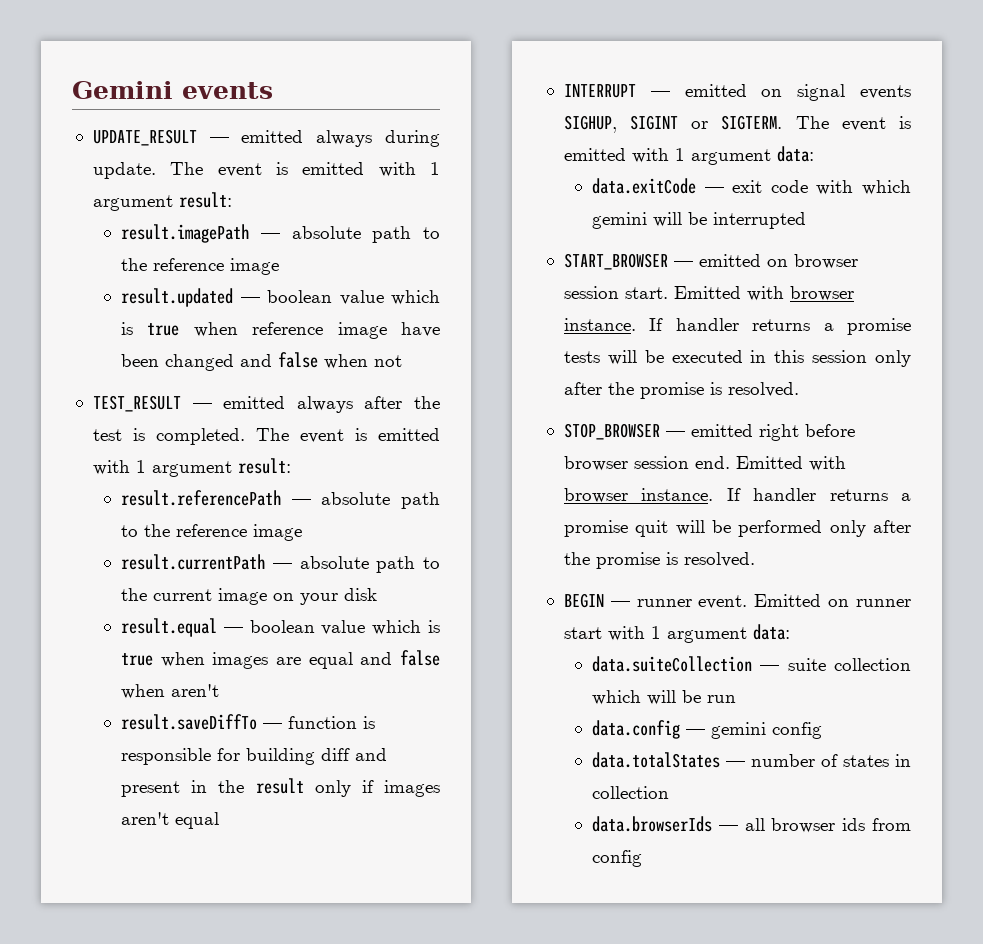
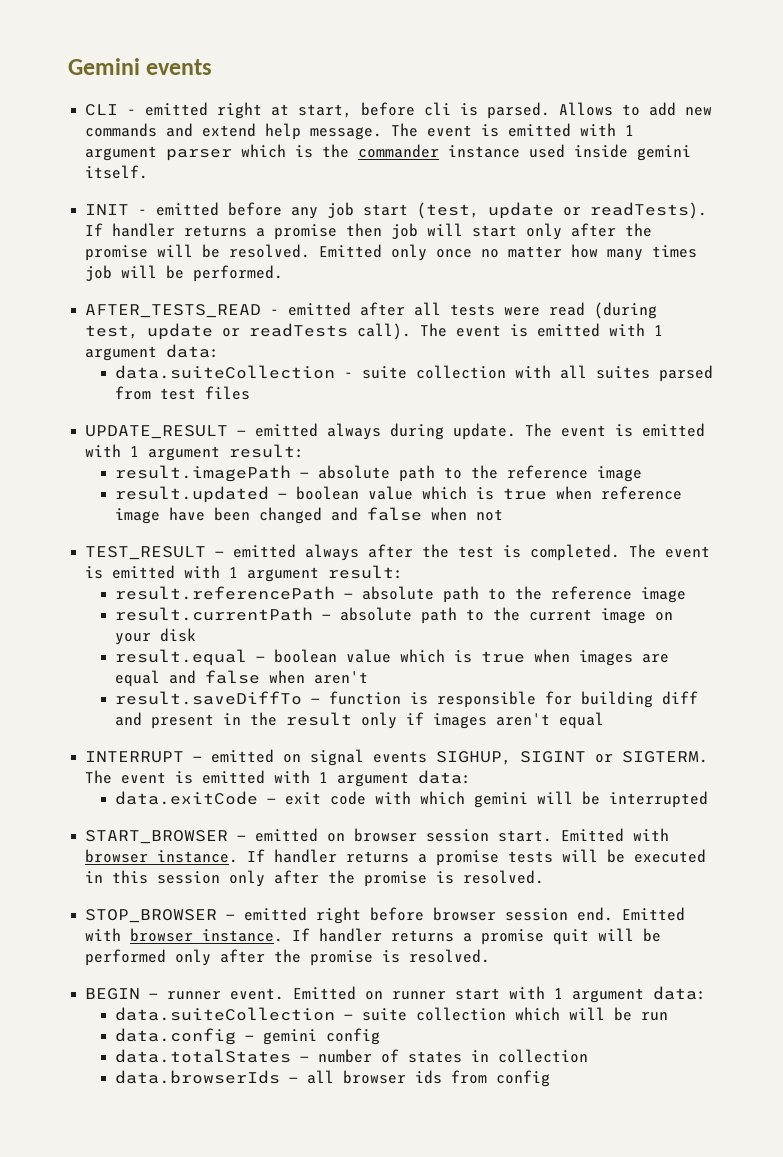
+ CLI - emitted right at start, before cli is parsed. Allows to add new commands and extend help message. The event is emitted with 1 argument parser which is the commander instance used inside gemini itself.
+ INIT - emitted before any job start (test, update or readTests). If handler returns a promise then job will start only after the promise will be resolved. Emitted only once no matter how many times job will be performed.
+ AFTER_TESTS_READ - emitted after all tests were read (during test, update or readTests call). The event is emitted with 1 argument data:
+ data.suiteCollection - suite collection with all suites parsed from test files

